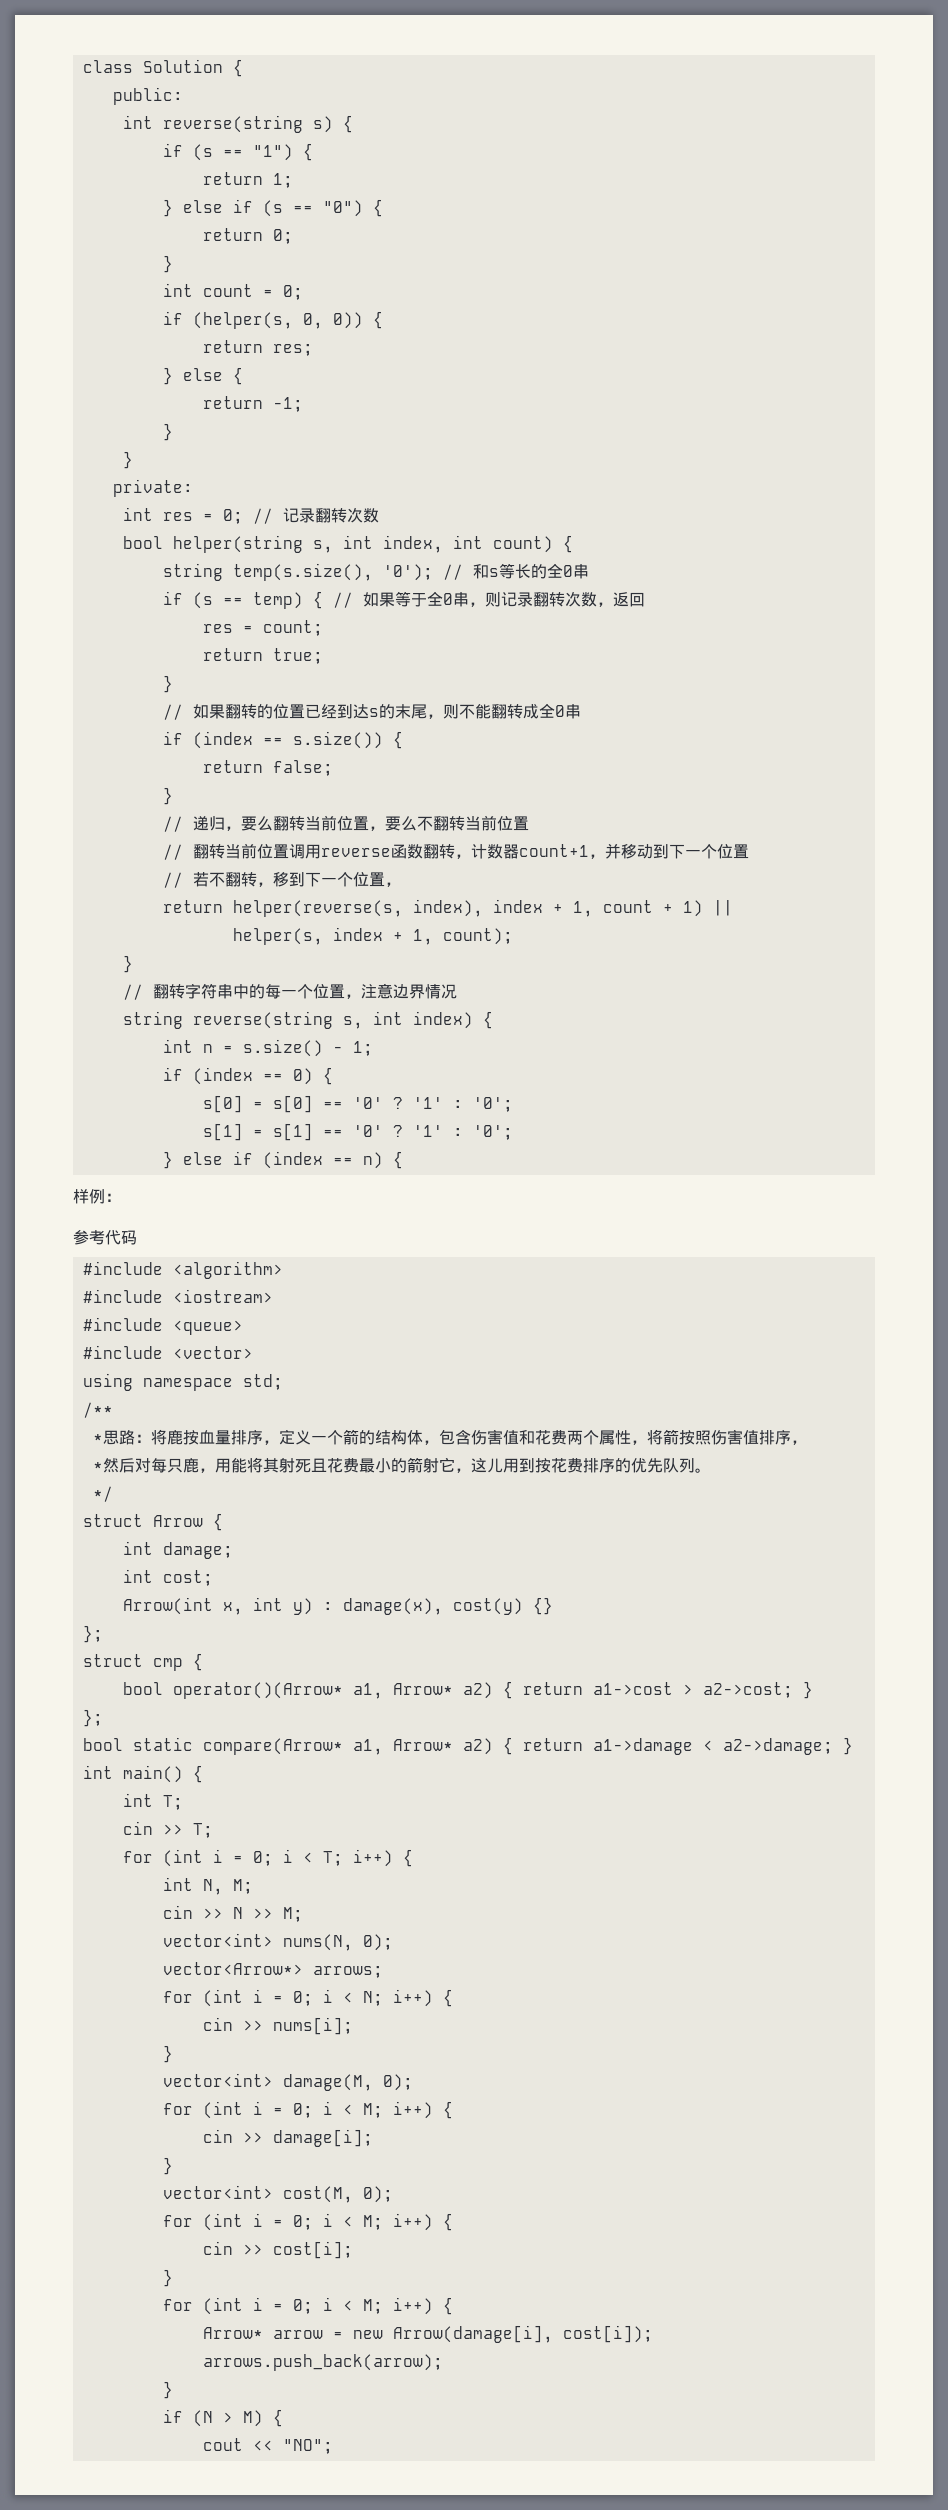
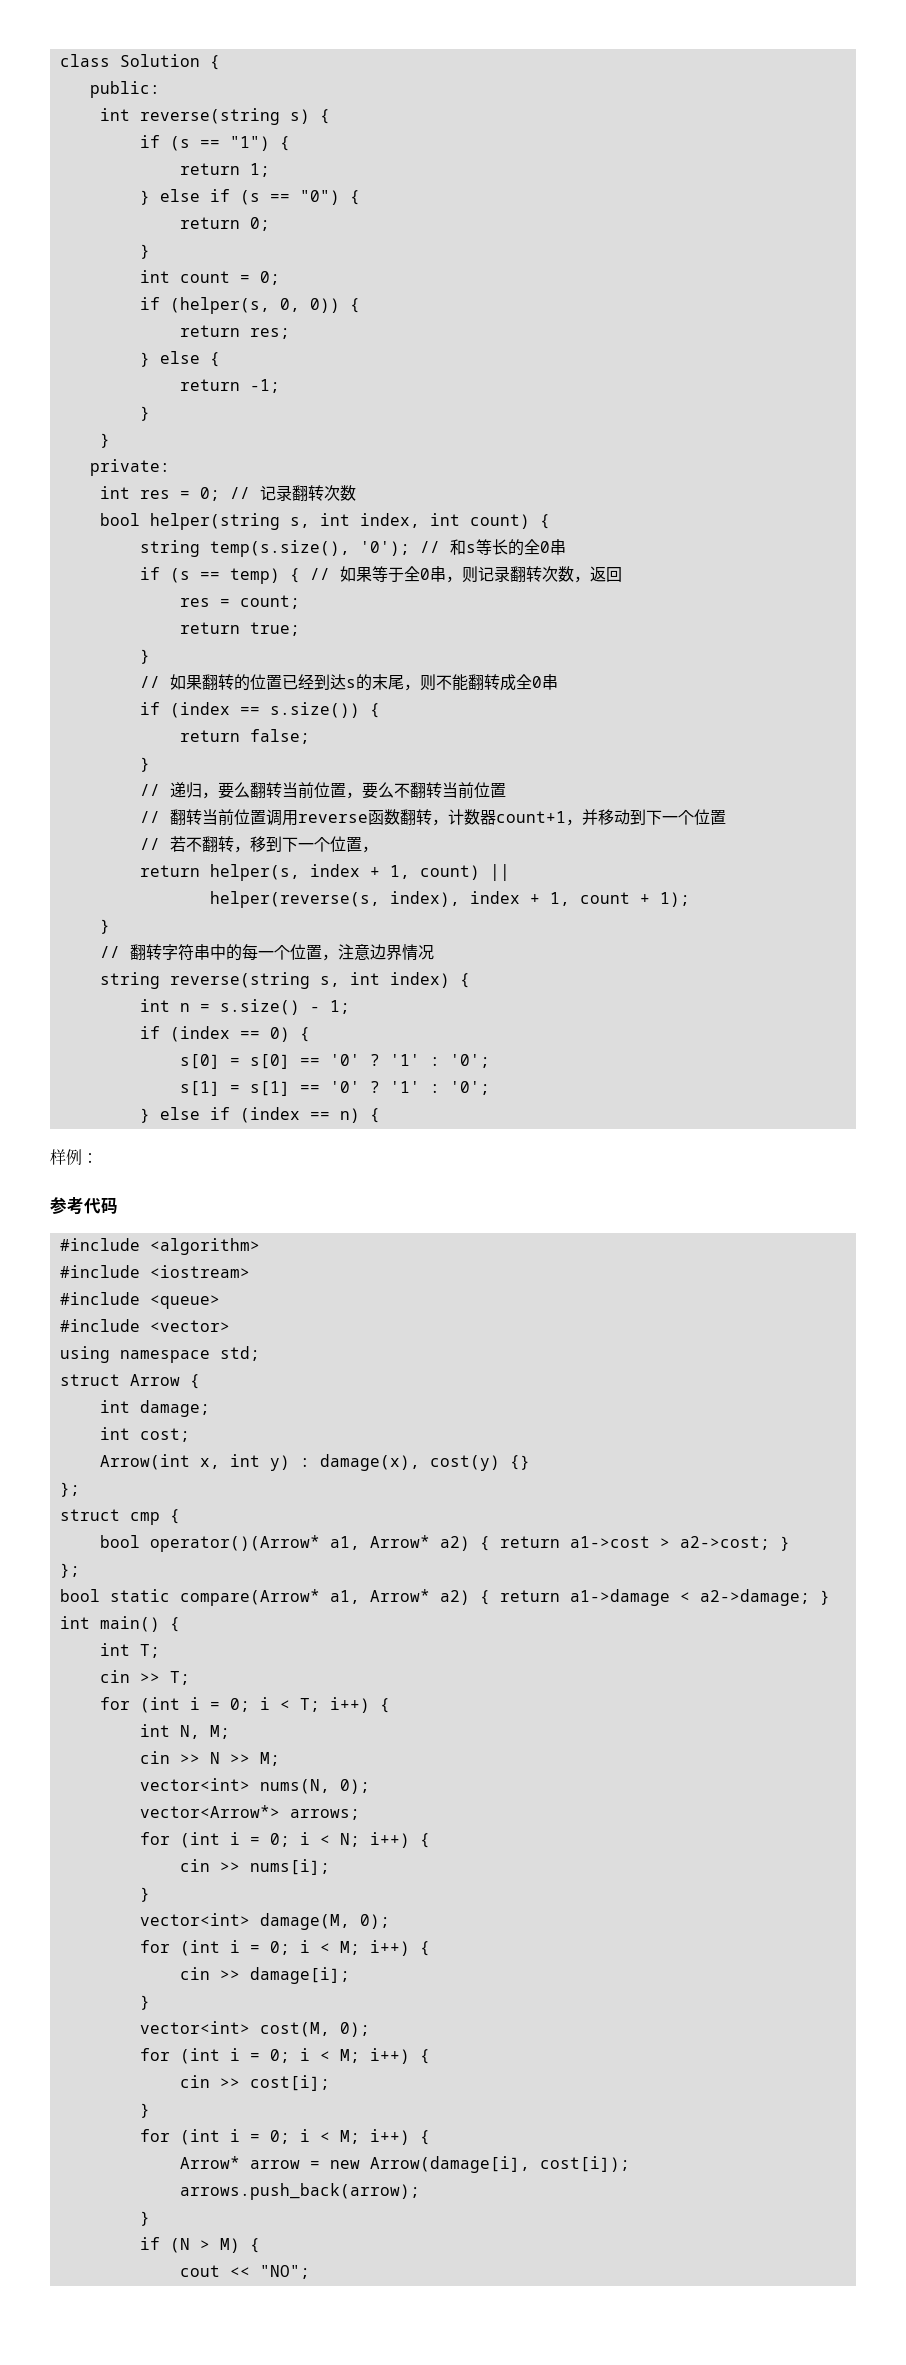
- return helper(reverse(s, index), index + 1, count + 1) ||
- helper(s, index + 1, count);
+ return helper(s, index + 1, count) ||
+ helper(reverse(s, index), index + 1, count + 1);
- /**
- *思路：将鹿按血量排序，定义一个箭的结构体，包含伤害值和花费两个属性，将箭按照伤害值排序，
- *然后对每只鹿，用能将其射死且花费最小的箭射它，这儿用到按花费排序的优先队列。
- */

